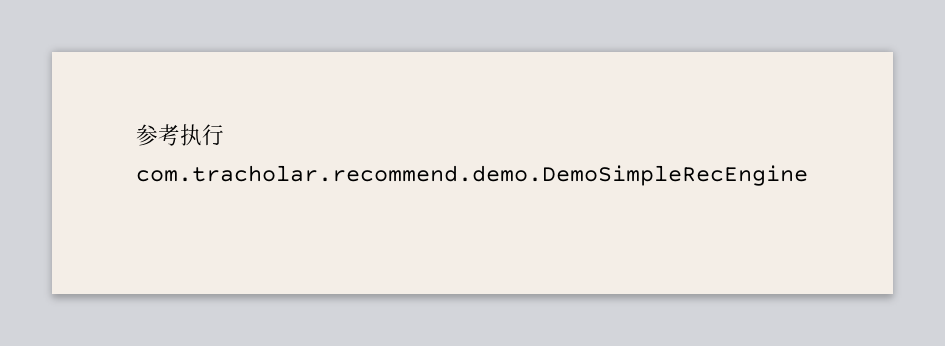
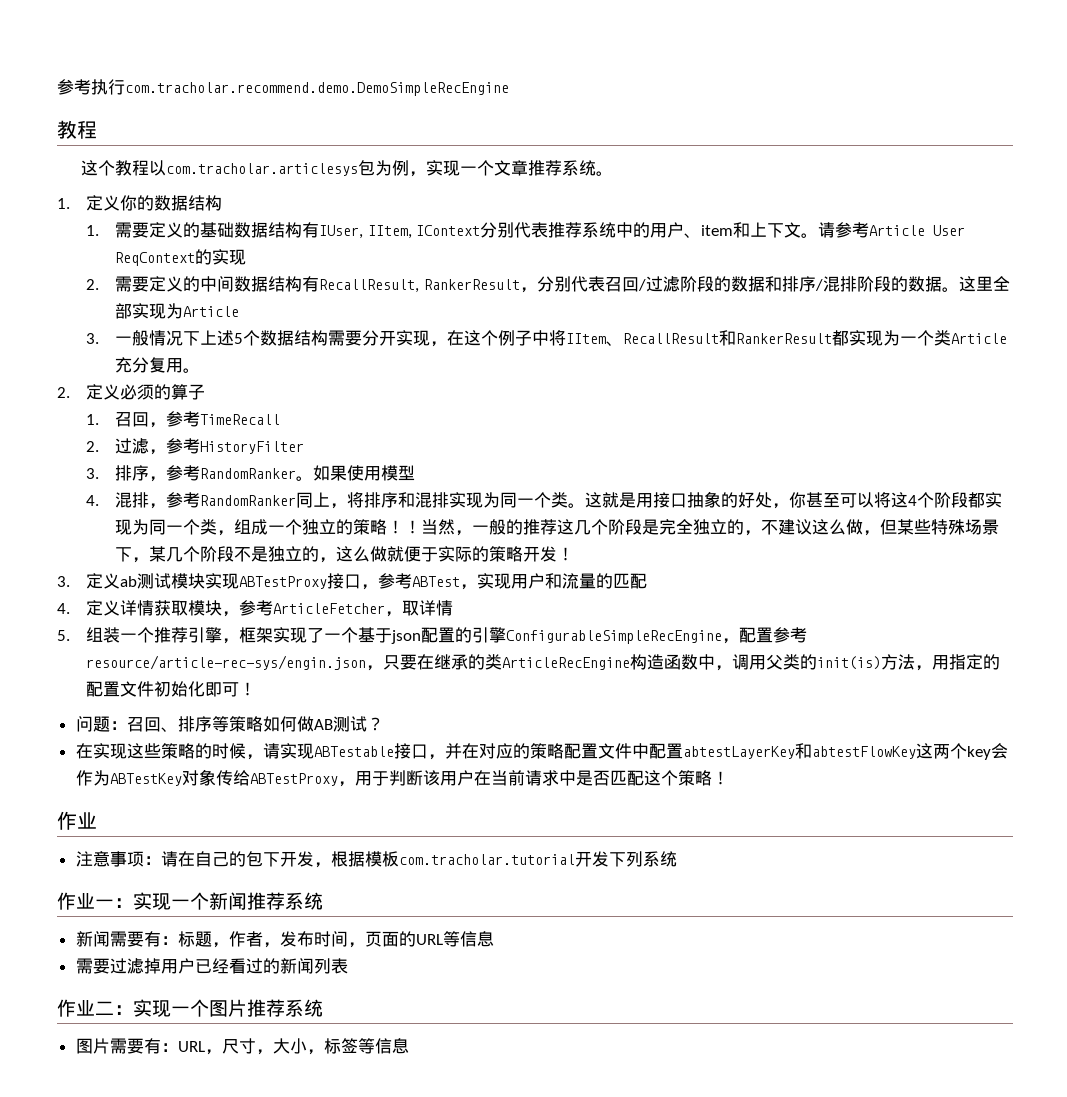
  参考执行com.tracholar.recommend.demo.DemoSimpleRecEngine
+ 教程
+ 这个教程以com.tracholar.articlesys包为例，实现一个文章推荐系统。
+ 1.定义你的数据结构
+ 1.需要定义的基础数据结构有IUser, IItem, IContext分别代表推荐系统中的用户、item和上下文。请参考Article User ReqContext的实现
+ 2.需要定义的中间数据结构有RecallResult, RankerResult，分别代表召回/过滤阶段的数据和排序/混排阶段的数据。这里全部实现为Article
+ 3.一般情况下上述5个数据结构需要分开实现，在这个例子中将IItem、RecallResult和RankerResult都实现为一个类Article充分复用。
+ 2.定义必须的算子
+ 1.召回，参考TimeRecall
+ 2.过滤，参考HistoryFilter
+ 3.排序，参考RandomRanker。如果使用模型
+ 4.混排，参考RandomRanker同上，将排序和混排实现为同一个类。这就是用接口抽象的好处，你甚至可以将这4个阶段都实现为同一个类，组成一个独立的策略！！当然，一般的推荐这几个阶段是完全独立的，不建议这么做，但某些特殊场景下，某几个阶段不是独立的，这么做就便于实际的策略开发！
+ 3.定义ab测试模块实现ABTestProxy接口，参考ABTest，实现用户和流量的匹配
+ 4.定义详情获取模块，参考ArticleFetcher，取详情
+ 5.组装一个推荐引擎，框架实现了一个基于json配置的引擎ConfigurableSimpleRecEngine，配置参考resource/article-rec-sys/engin.json，只要在继承的类ArticleRecEngine构造函数中，调用父类的init(is)方法，用指定的配置文件初始化即可！
+ 问题：召回、排序等策略如何做AB测试？
+ 在实现这些策略的时候，请实现ABTestable接口，并在对应的策略配置文件中配置abtestLayerKey和abtestFlowKey这两个key会作为ABTestKey对象传给ABTestProxy，用于判断该用户在当前请求中是否匹配这个策略！
+ 作业
+ 注意事项：请在自己的包下开发，根据模板com.tracholar.tutorial开发下列系统
+ 作业一：实现一个新闻推荐系统
+ 新闻需要有：标题，作者，发布时间，页面的URL等信息
+ 需要过滤掉用户已经看过的新闻列表
+ 作业二：实现一个图片推荐系统
+ 图片需要有：URL，尺寸，大小，标签等信息

